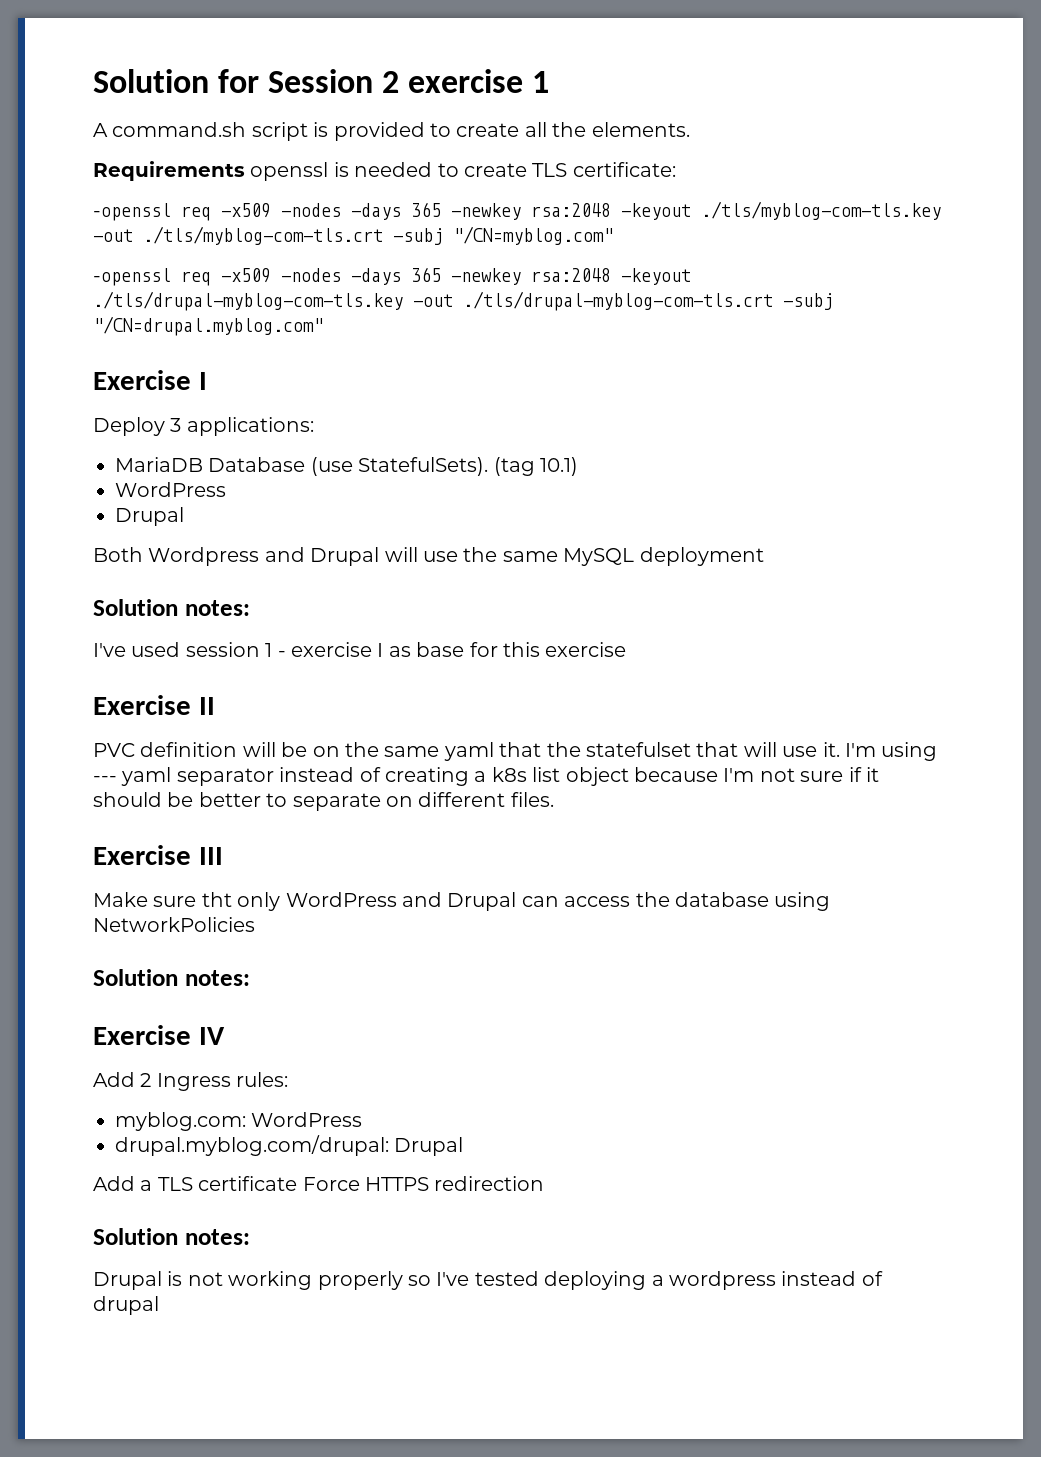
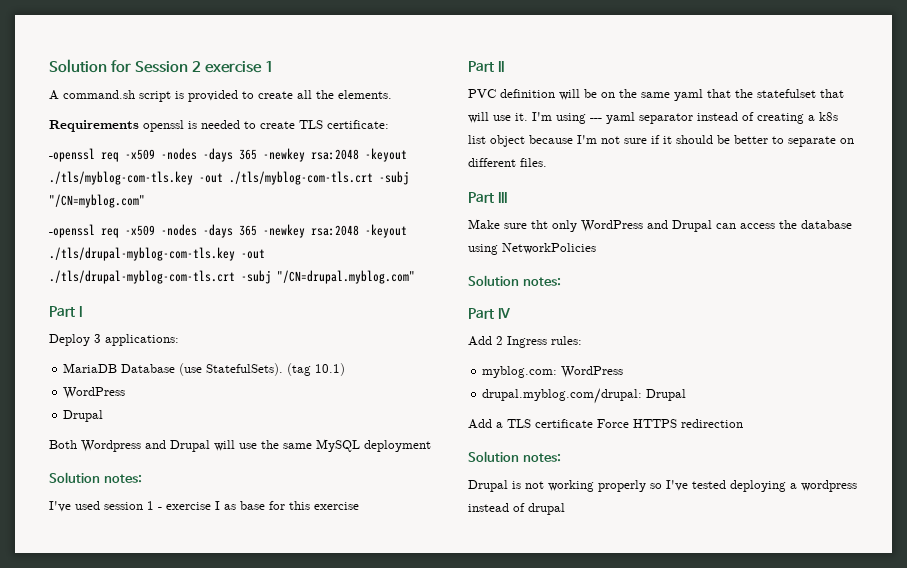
- Exercise I
+ Part I
- Exercise II
+ Part II
- Exercise III
+ Part III
- Exercise IV
+ Part IV

